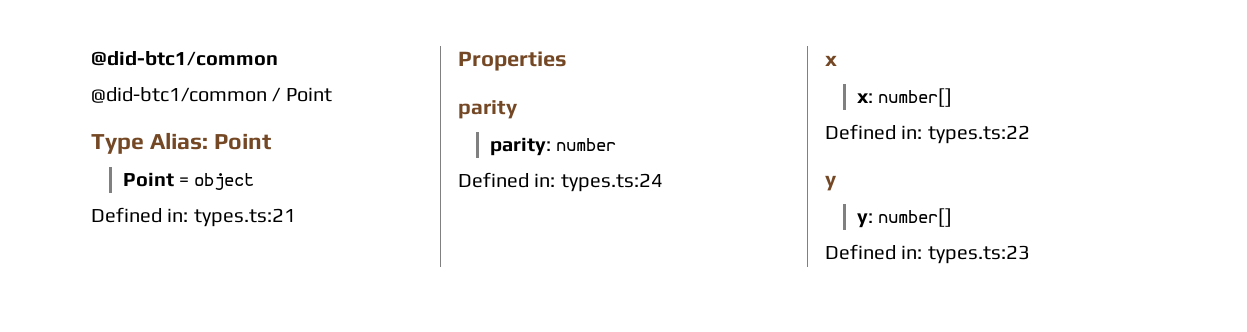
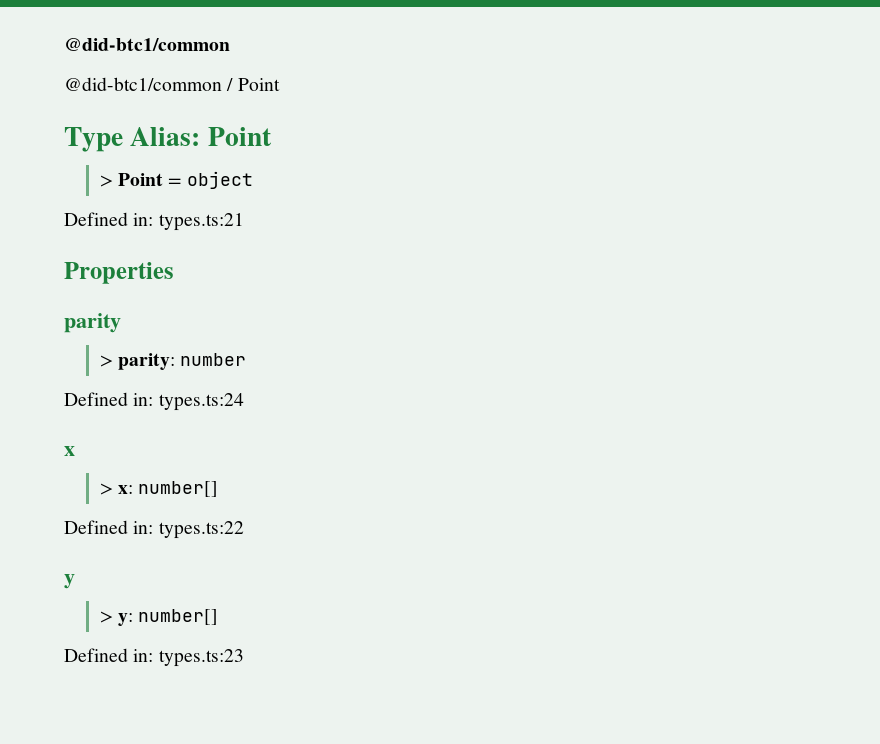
- Point = object
+ > Point = object
- parity: number
+ > parity: number
- x: number[]
+ > x: number[]
- y: number[]
+ > y: number[]

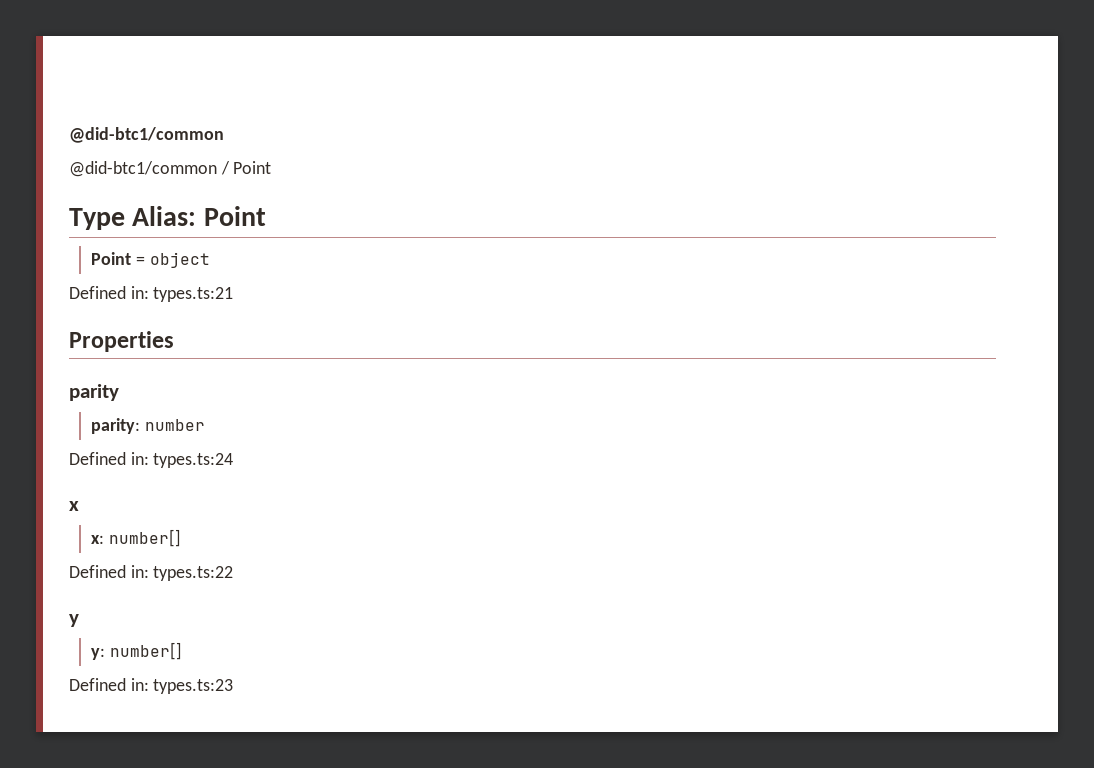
- > Point = object
+ Point = object
- > parity: number
+ parity: number
- > x: number[]
+ x: number[]
- > y: number[]
+ y: number[]

